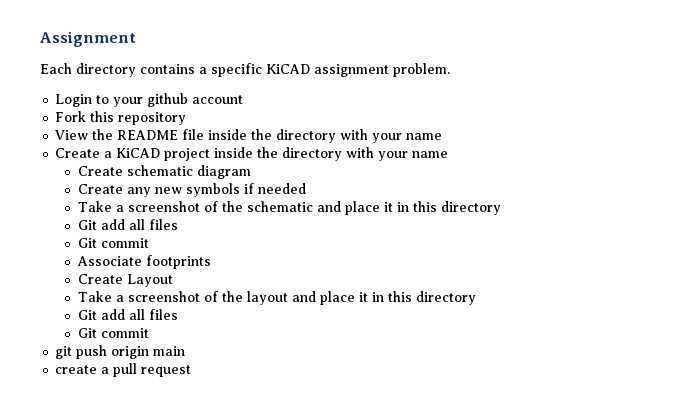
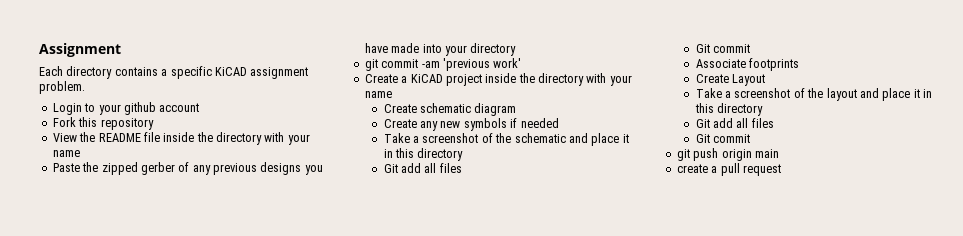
+ Paste the zipped gerber of any previous designs you have made into your directory
+ git commit -am 'previous work'

